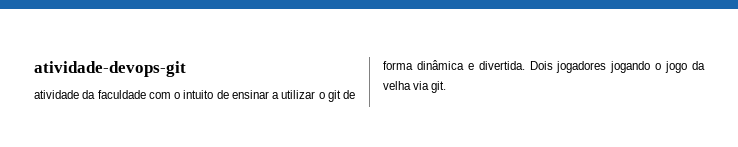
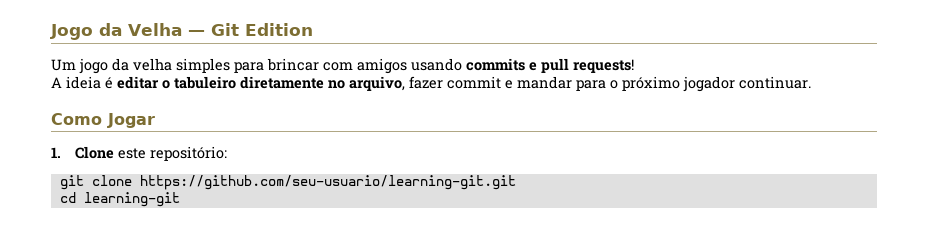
- atividade-devops-git
- atividade da faculdade com o intuito de ensinar a utilizar o git de forma dinâmica e divertida. Dois jogadores jogando o jogo da velha via git.
+ Jogo da Velha — Git Edition
+ Um jogo da velha simples para brincar com amigos usando commits e pull requests!
+ A ideia é editar o tabuleiro diretamente no arquivo, fazer commit e mandar para o próximo jogador continuar.
+ Como Jogar
+ 1. Clone este repositório:
+ git clone https://github.com/seu-usuario/learning-git.git
+ cd learning-git

